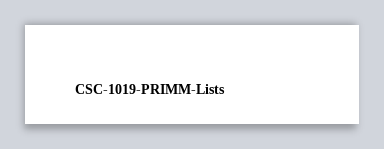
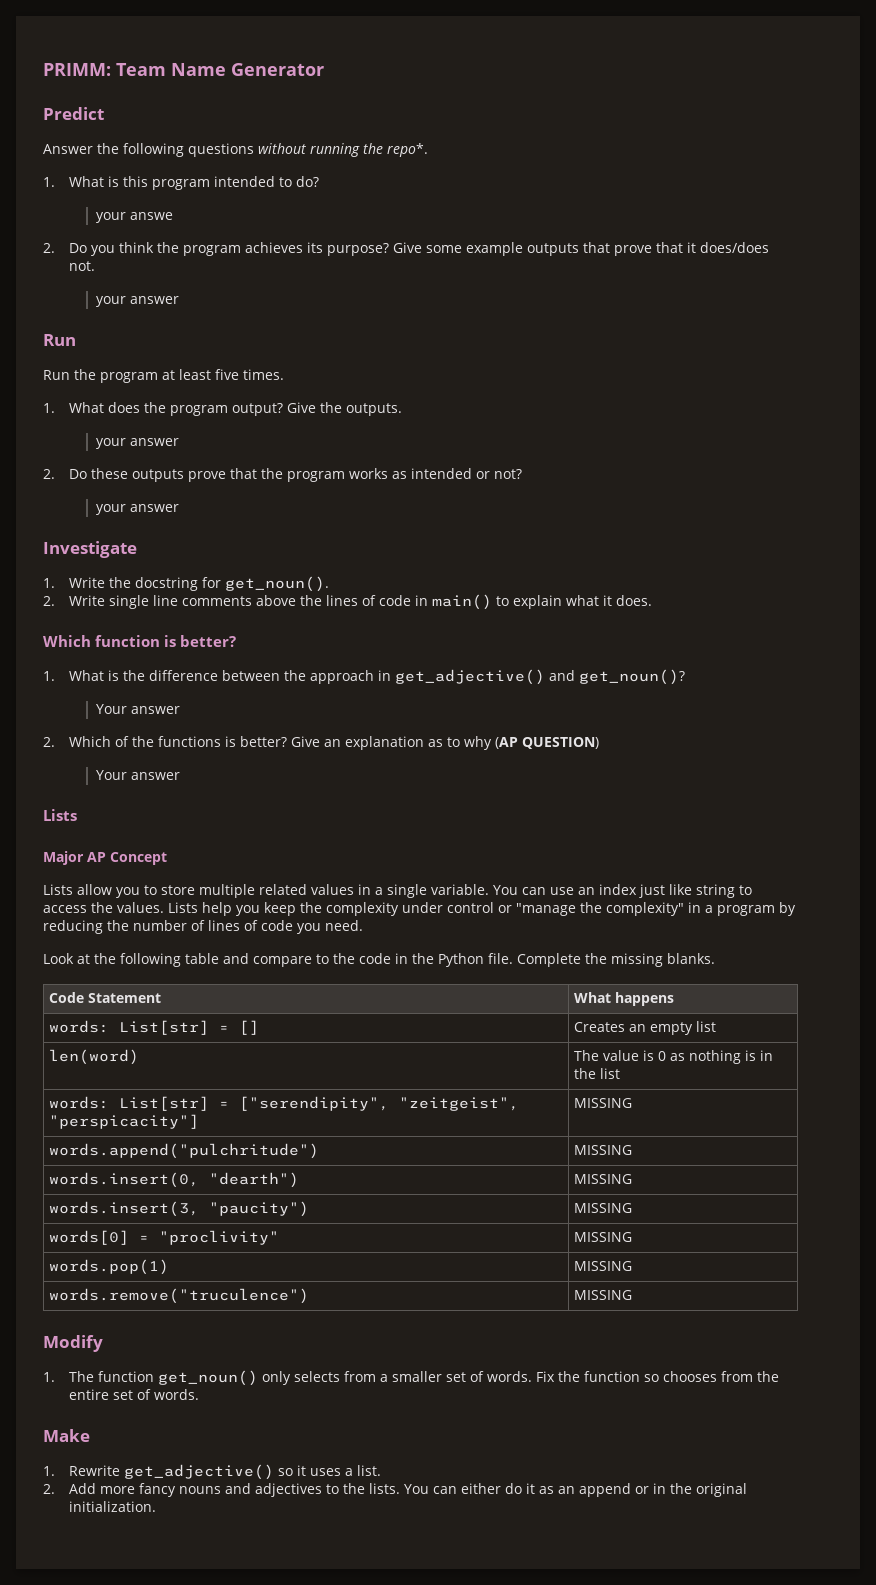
- CSC-1019-PRIMM-Lists
+ PRIMM: Team Name Generator
+ Predict
+ Answer the following questions without running the repo*.
+ 1. What is this program intended to do?
+ your answe
+ 2. Do you think the program achieves its purpose? Give some example outputs that prove that it does/does not.
+ your answer
+ Run
+ Run the program at least five times.
+ 1. What does the program output? Give the outputs.
+ your answer
+ 2. Do these outputs prove that the program works as intended or not?
+ your answer
+ Investigate
+ 1. Write the docstring for get_noun().
+ 2. Write single line comments above the lines of code in main() to explain what it does.
+ Which function is better?
+ 1. What is the difference between the approach in get_adjective() and get_noun()?
+ Your answer
+ 2. Which of the functions is better? Give an explanation as to why (AP QUESTION)
+ Your answer
+ Lists
+ Major AP Concept
+ Lists allow you to store multiple related values in a single variable. You can use an index just like string to access the values. Lists help you keep the complexity under control or "manage the complexity" in a program by reducing the number of lines of code you need.
+ Look at the following table and compare to the code in the Python file. Complete the missing blanks.
+ Code Statement | What happens
+ words: List[str] = [] | Creates an empty list
+ len(word) | The value is 0 as nothing is in the list
+ words: List[str] = ["serendipity", "zeitgeist", "perspicacity"] | MISSING
+ words.append("pulchritude") | MISSING
+ words.insert(0, "dearth") | MISSING
+ words.insert(3, "paucity") | MISSING
+ words[0] = "proclivity" | MISSING
+ words.pop(1) | MISSING
+ words.remove("truculence") | MISSING
+ Modify
+ 1. The function get_noun() only selects from a smaller set of words. Fix the function so chooses from the entire set of words.
+ Make
+ 1. Rewrite get_adjective() so it uses a list.
+ 2. Add more fancy nouns and adjectives to the lists. You can either do it as an append or in the original initialization.

